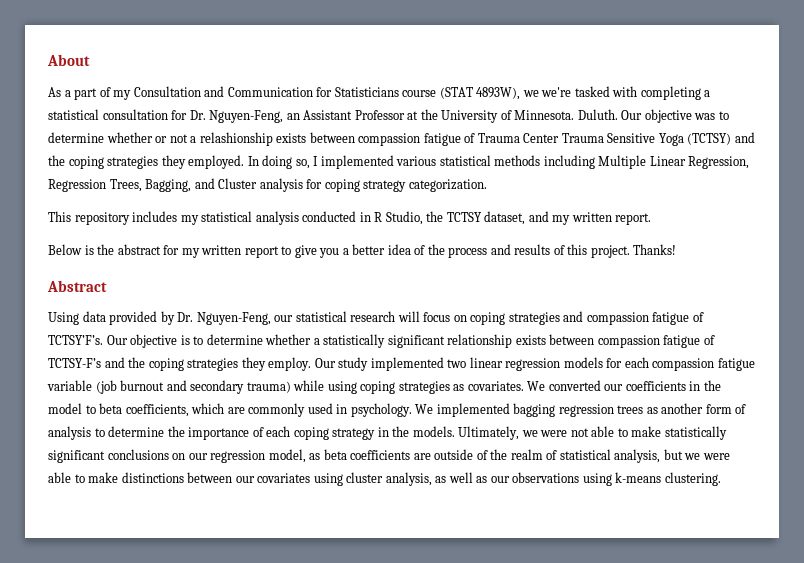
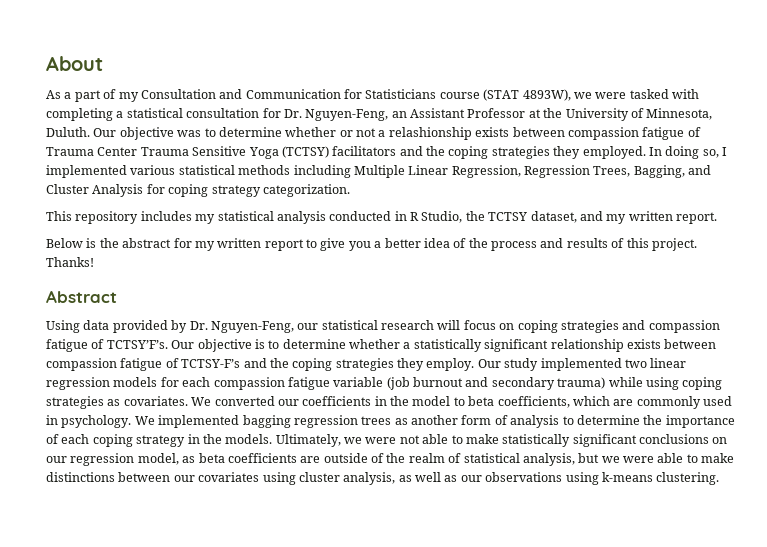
- As a part of my Consultation and Communication for Statisticians course (STAT 4893W), we we're tasked with completing a statistical consultation for Dr. Nguyen-Feng, an Assistant Professor at the University of Minnesota. Duluth.
+ As a part of my Consultation and Communication for Statisticians course (STAT 4893W), we were tasked with completing a statistical consultation for Dr. Nguyen-Feng, an Assistant Professor at the University of Minnesota, Duluth.
- Our objective was to determine whether or not a relashionship exists between compassion fatigue of Trauma Center Trauma Sensitive Yoga (TCTSY) and the coping strategies they employed.
+ Our objective was to determine whether or not a relashionship exists between compassion fatigue of Trauma Center Trauma Sensitive Yoga (TCTSY) facilitators and the coping strategies they employed.
- In doing so, I implemented various statistical methods including Multiple Linear Regression, Regression Trees, Bagging, and Cluster analysis for coping strategy categorization.
+ In doing so, I implemented various statistical methods including Multiple Linear Regression, Regression Trees, Bagging, and Cluster Analysis for coping strategy categorization.

